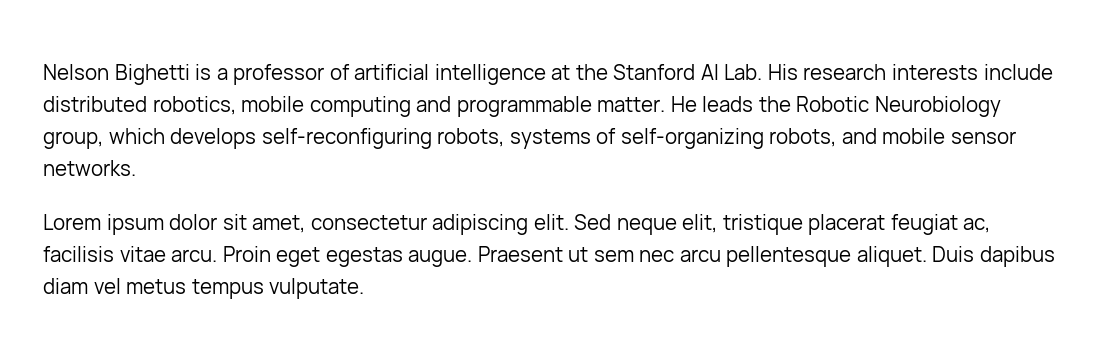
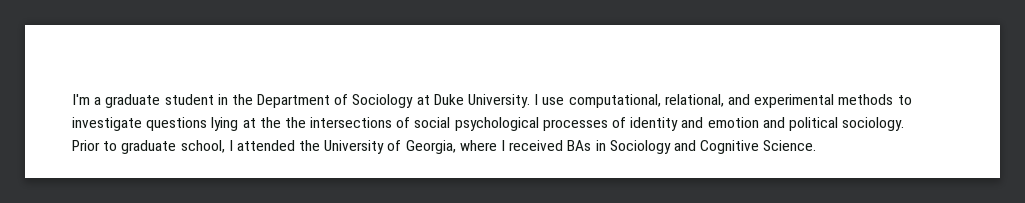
- Nelson Bighetti is a professor of artificial intelligence at the Stanford AI Lab. His research interests include distributed robotics, mobile computing and programmable matter. He leads the Robotic Neurobiology group, which develops self-reconfiguring robots, systems of self-organizing robots, and mobile sensor networks.
- Lorem ipsum dolor sit amet, consectetur adipiscing elit. Sed neque elit, tristique placerat feugiat ac, facilisis vitae arcu. Proin eget egestas augue. Praesent ut sem nec arcu pellentesque aliquet. Duis dapibus diam vel metus tempus vulputate.
+ I'm a graduate student in the Department of Sociology at Duke University. I use computational, relational, and experimental methods to investigate questions lying at the the intersections of social psychological processes of identity and emotion and political sociology. Prior to graduate school, I attended the University of Georgia, where I received BAs in Sociology and Cognitive Science.

